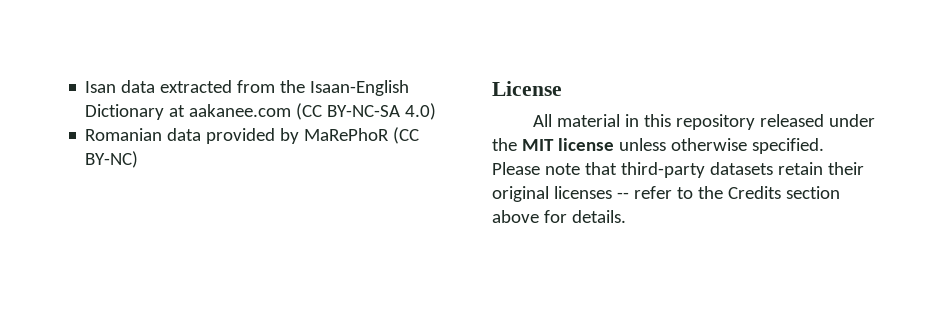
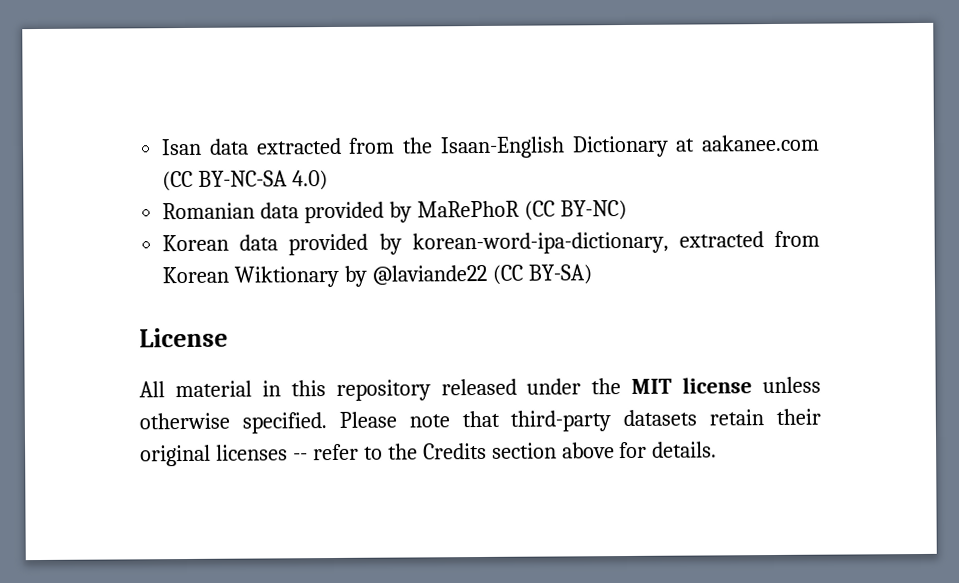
+ Korean data provided by korean-word-ipa-dictionary, extracted from Korean Wiktionary by @laviande22 (CC BY-SA)

